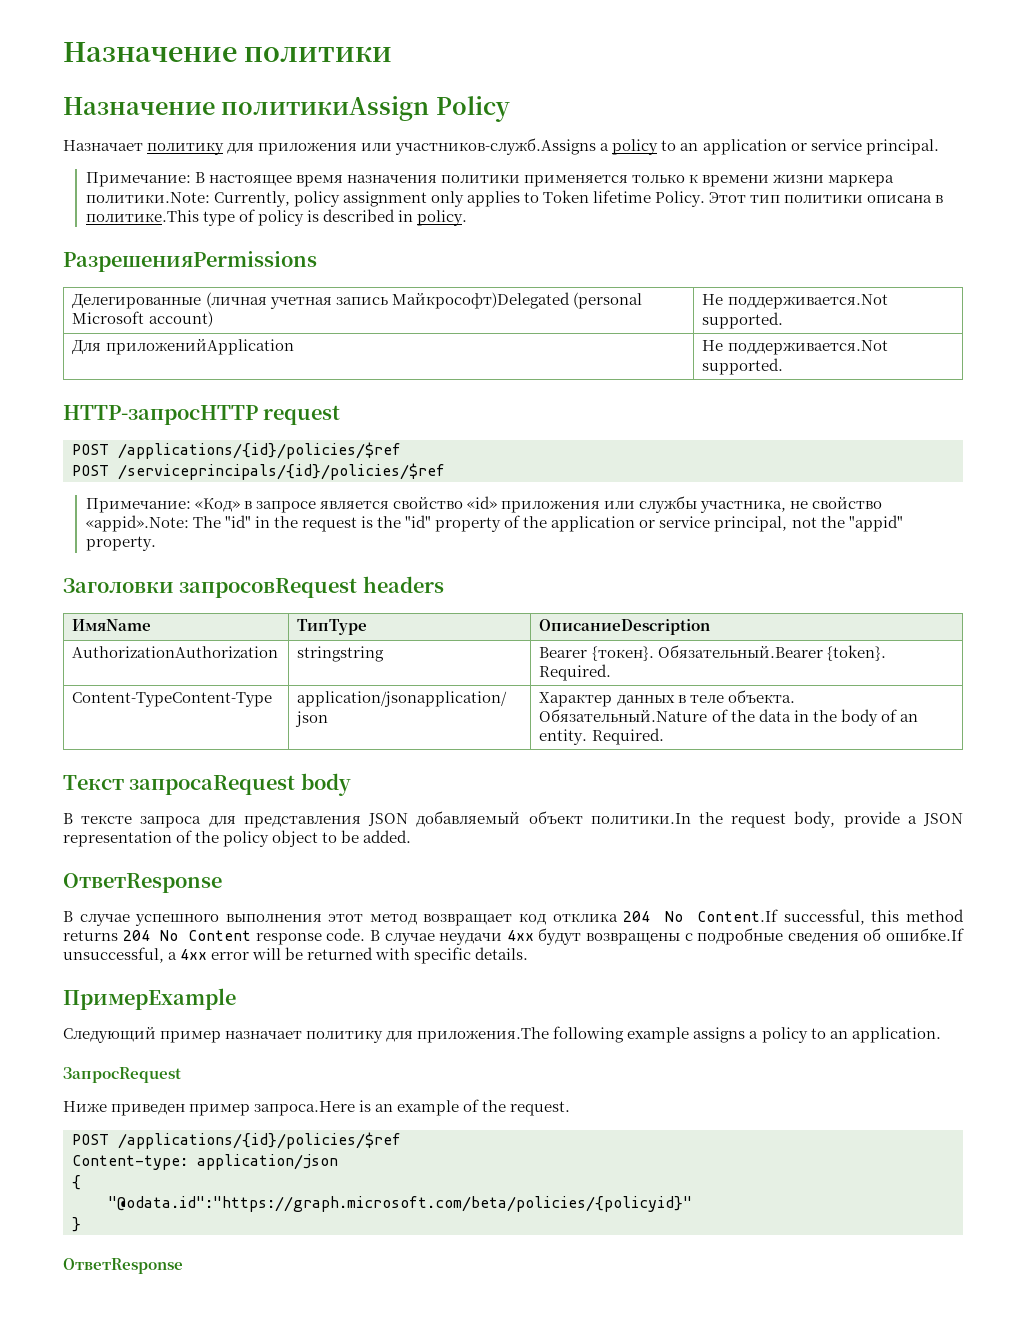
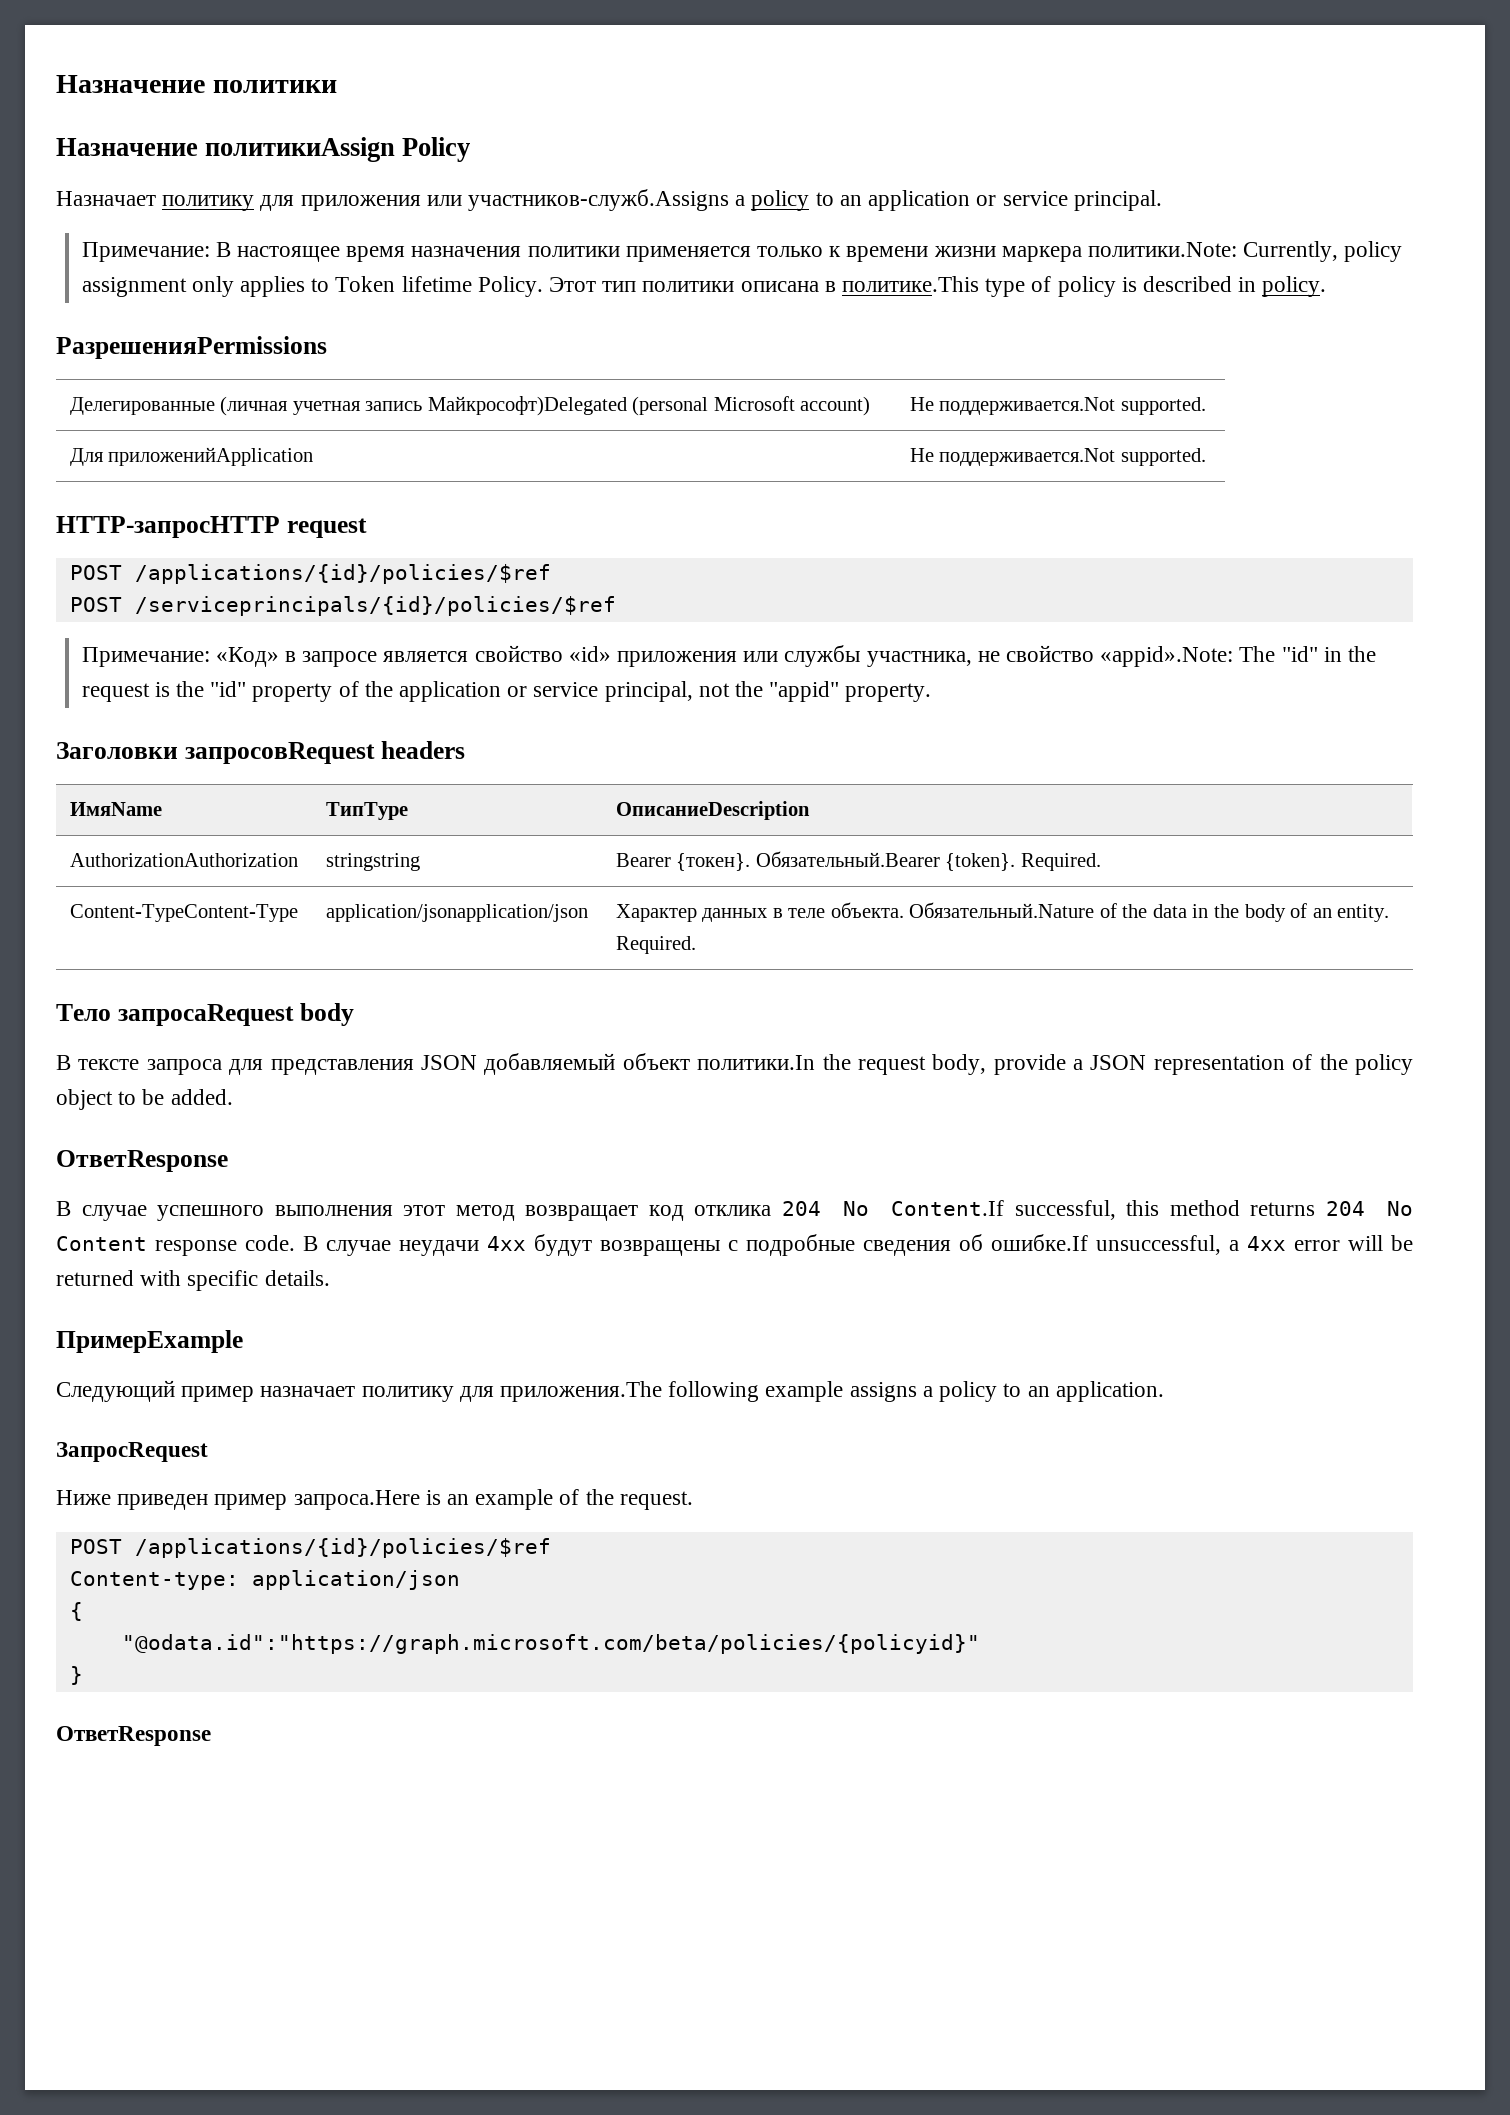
- Текст запросаRequest body
+ Тело запросаRequest body

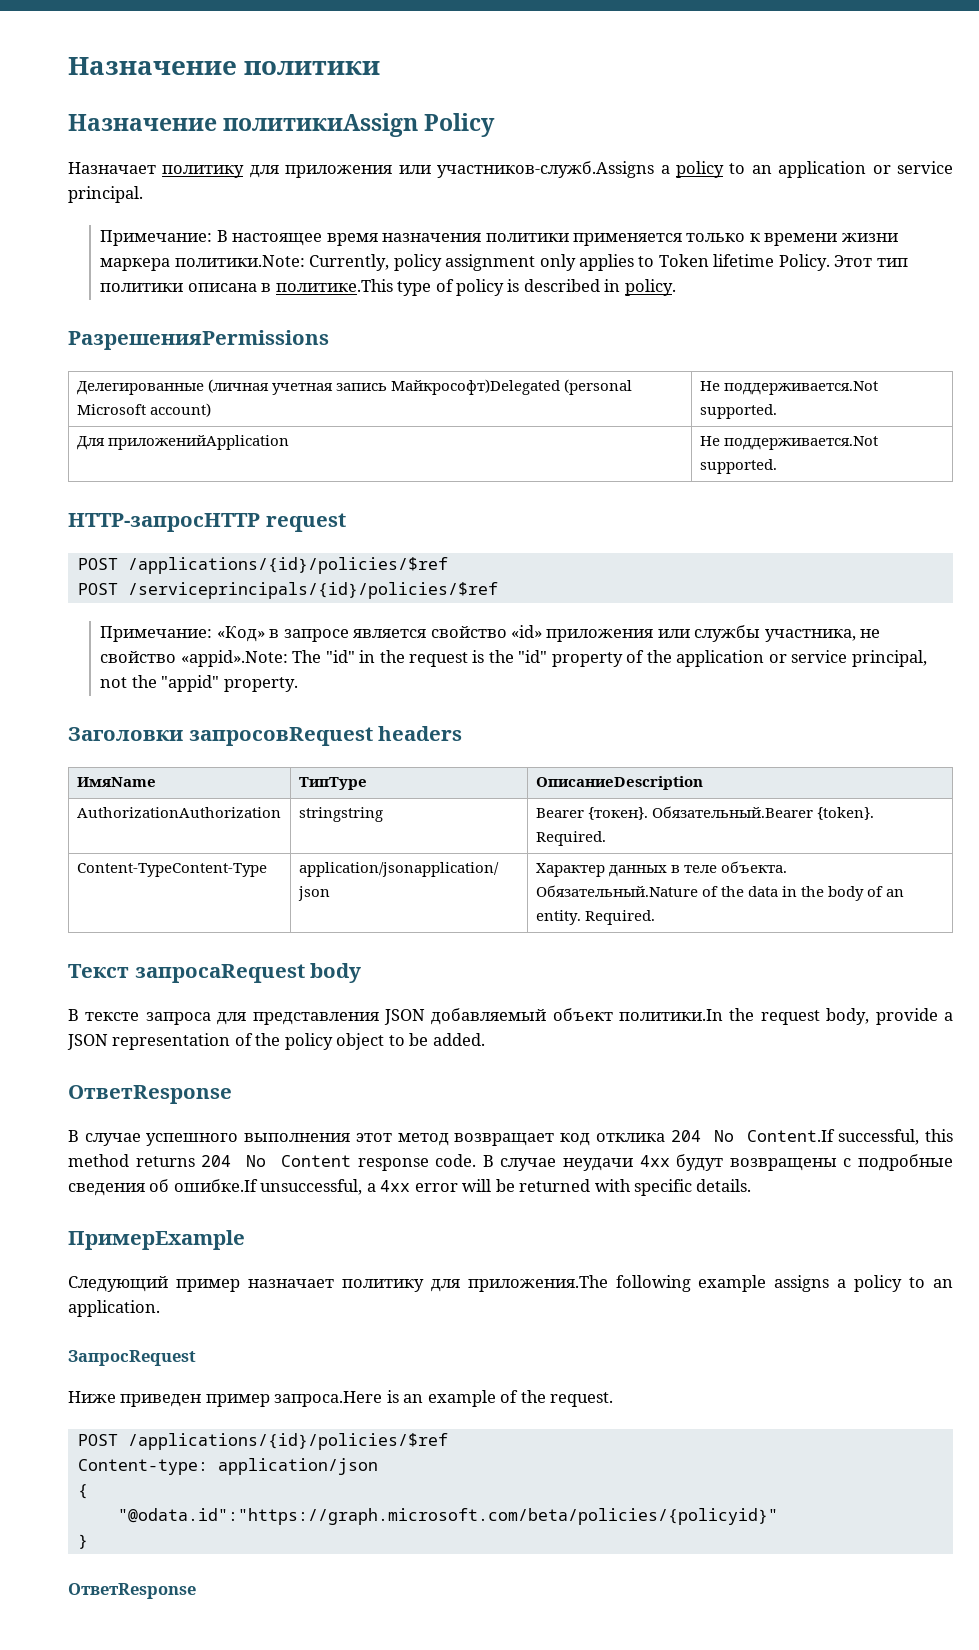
- Тело запросаRequest body
+ Текст запросаRequest body

